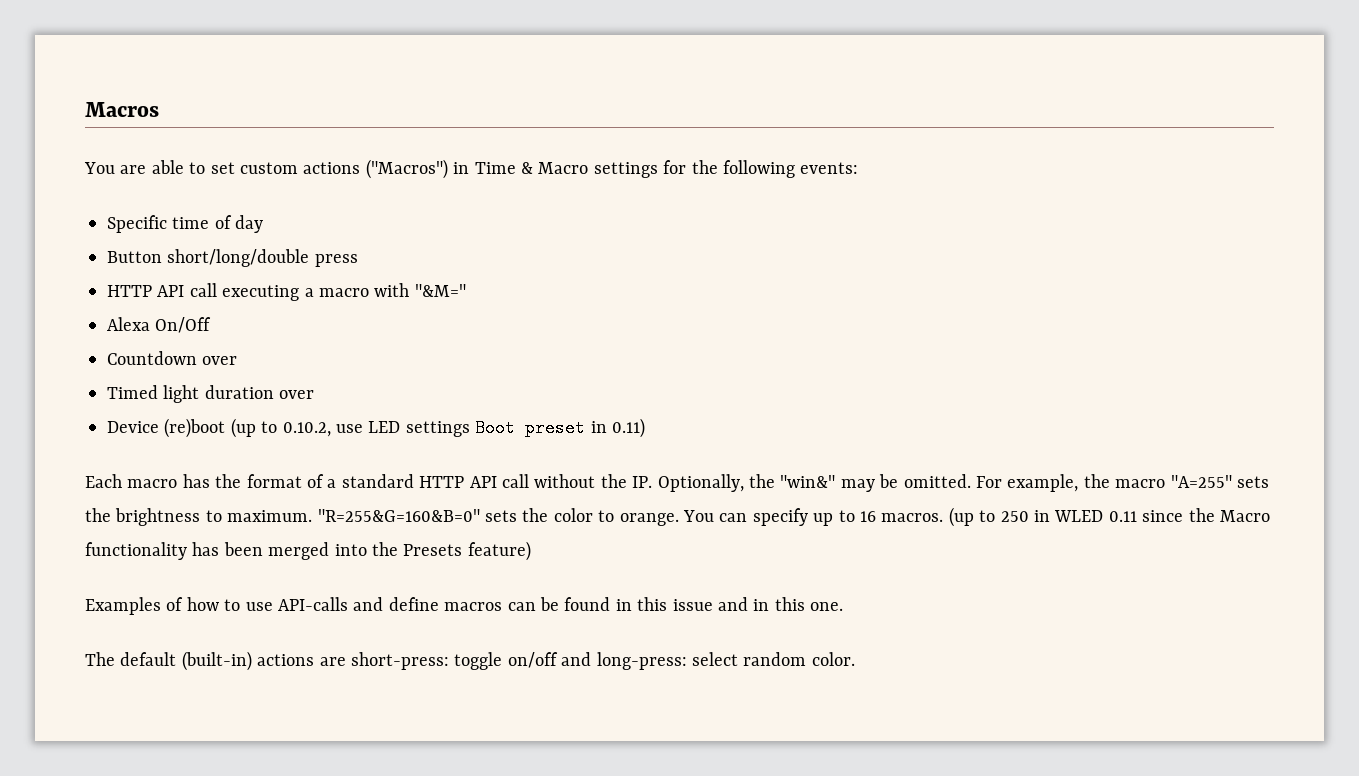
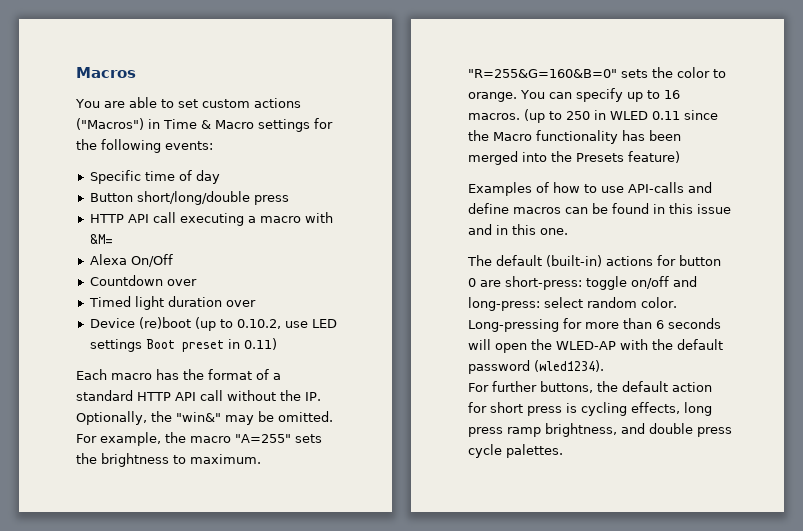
- HTTP API call executing a macro with "&M="
+ HTTP API call executing a macro with &M=
- The default (built-in) actions are short-press: toggle on/off and long-press: select random color.
+ The default (built-in) actions for button 0 are short-press: toggle on/off and long-press: select random color.
+ Long-pressing for more than 6 seconds will open the WLED-AP with the default password (wled1234).
+ For further buttons, the default action for short press is cycling effects, long press ramp brightness, and double press cycle palettes.

